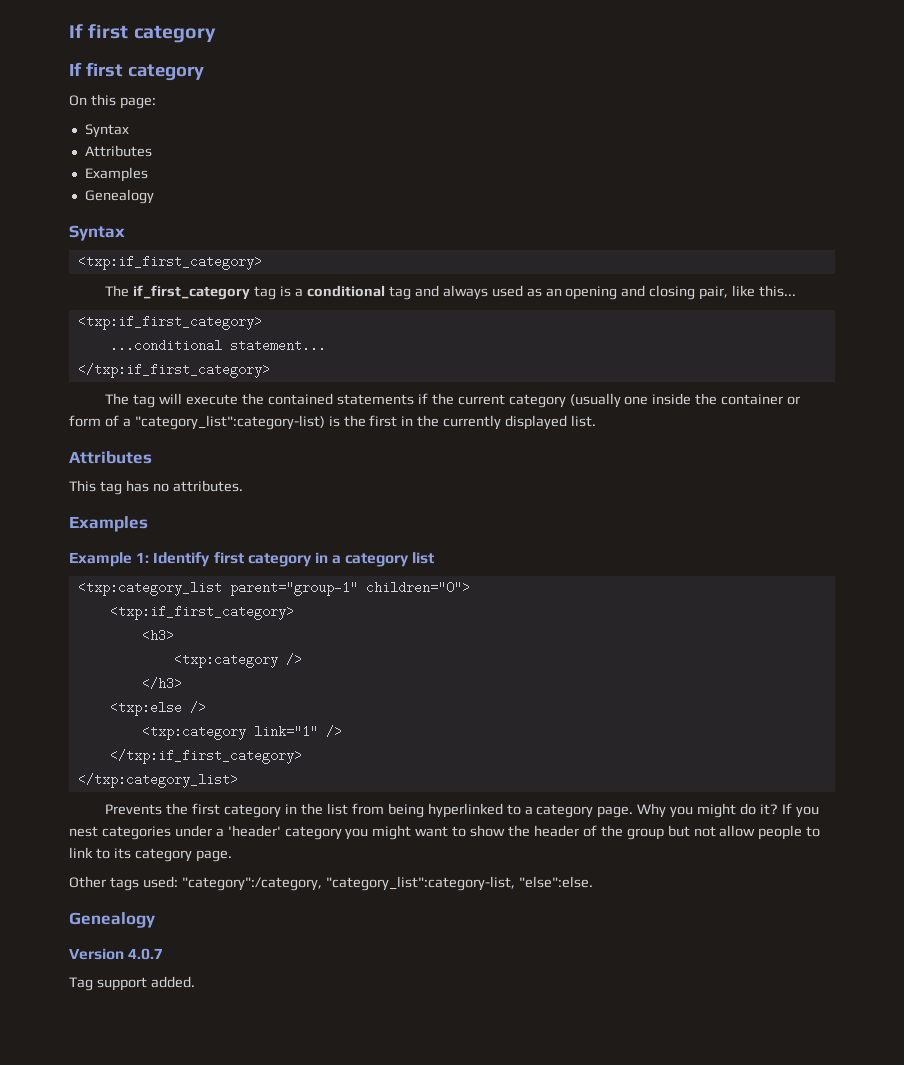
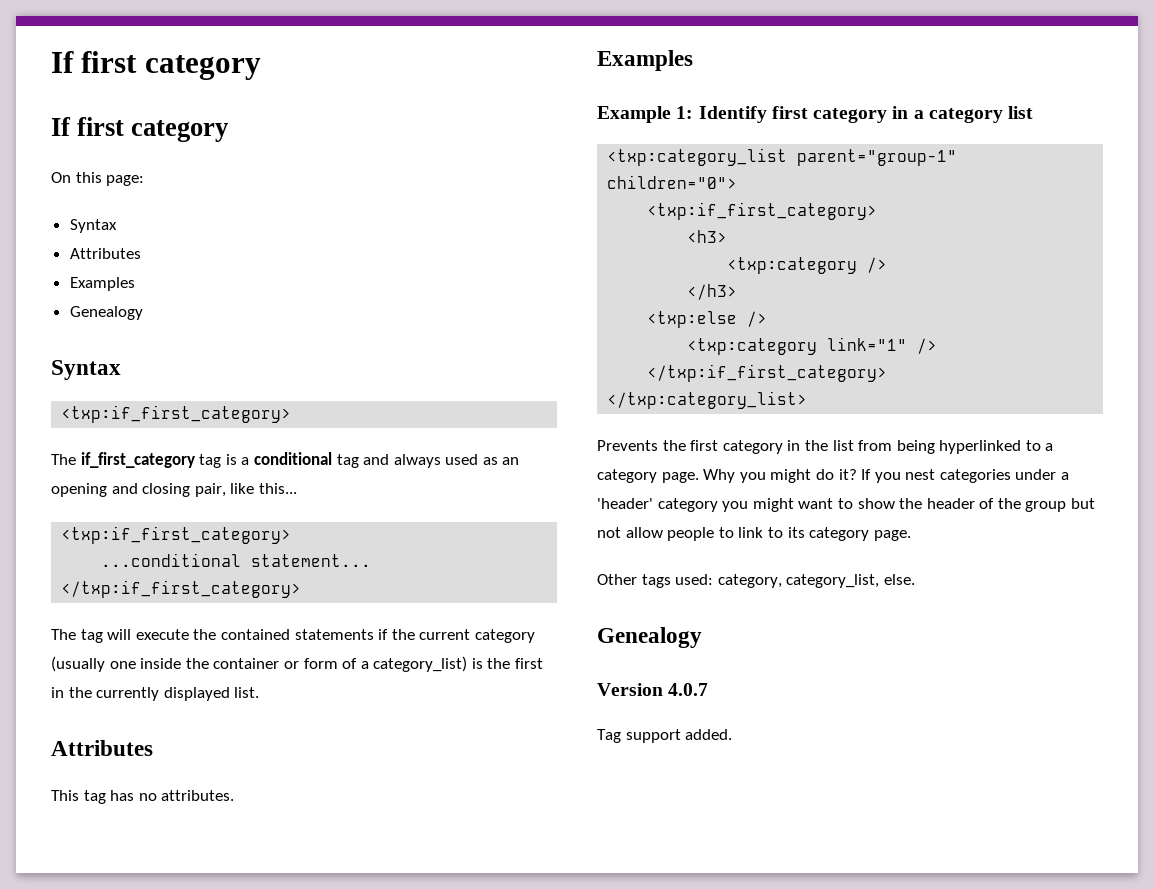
- The tag will execute the contained statements if the current category (usually one inside the container or form of a "category_list":category-list) is the first in the currently displayed list.
+ The tag will execute the contained statements if the current category (usually one inside the container or form of a category_list) is the first in the currently displayed list.
- Other tags used: "category":/category, "category_list":category-list, "else":else.
+ Other tags used: category, category_list, else.

